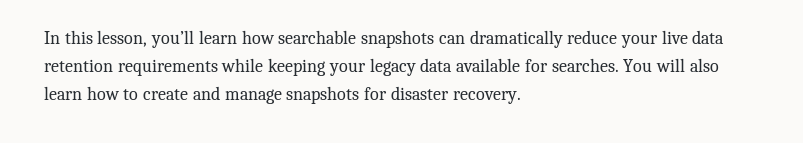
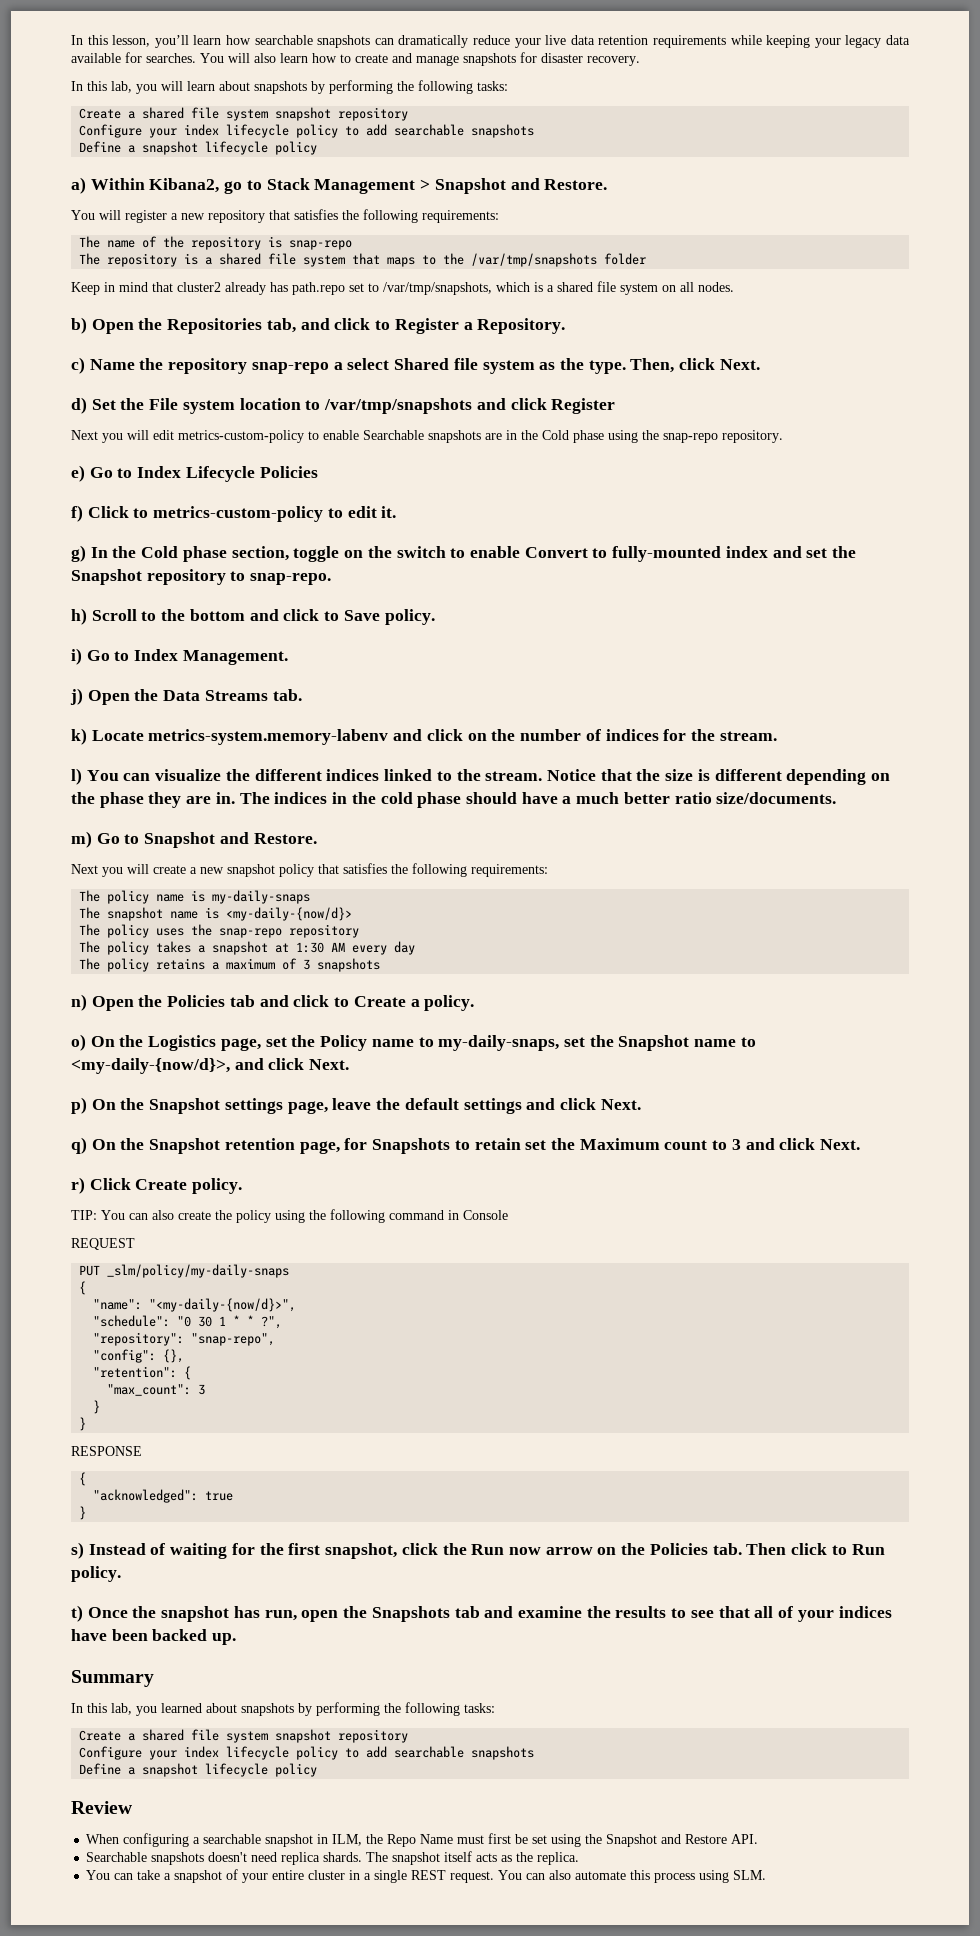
+ In this lab, you will learn about snapshots by performing the following tasks:
+ Create a shared file system snapshot repository
+ Configure your index lifecycle policy to add searchable snapshots
+ Define a snapshot lifecycle policy
+ a) Within Kibana2, go to Stack Management > Snapshot and Restore.
+ You will register a new repository that satisfies the following requirements:
+ The name of the repository is snap-repo
+ The repository is a shared file system that maps to the /var/tmp/snapshots folder
+ Keep in mind that cluster2 already has path.repo set to /var/tmp/snapshots, which is a shared file system on all nodes.
+ b) Open the Repositories tab, and click to Register a Repository.
+ c) Name the repository snap-repo a select Shared file system as the type. Then, click Next.
+ d) Set the File system location to /var/tmp/snapshots and click Register
+ Next you will edit metrics-custom-policy to enable Searchable snapshots are in the Cold phase using the snap-repo repository.
+ e) Go to Index Lifecycle Policies
+ f) Click to metrics-custom-policy to edit it.
+ g) In the Cold phase section, toggle on the switch to enable Convert to fully-mounted index and set the Snapshot repository to snap-repo.
+ h) Scroll to the bottom and click to Save policy.
+ i) Go to Index Management.
+ j) Open the Data Streams tab.
+ k) Locate metrics-system.memory-labenv and click on the number of indices for the stream.
+ l) You can visualize the different indices linked to the stream. Notice that the size is different depending on the phase they are in. The indices in the cold phase should have a much better ratio size/documents.
+ m) Go to Snapshot and Restore.
+ Next you will create a new snapshot policy that satisfies the following requirements:
+ The policy name is my-daily-snaps
+ The snapshot name is <my-daily-{now/d}>
+ The policy uses the snap-repo repository
+ The policy takes a snapshot at 1:30 AM every day
+ The policy retains a maximum of 3 snapshots
+ n) Open the Policies tab and click to Create a policy.
+ o) On the Logistics page, set the Policy name to my-daily-snaps, set the Snapshot name to <my-daily-{now/d}>, and click Next.
+ p) On the Snapshot settings page, leave the default settings and click Next.
+ q) On the Snapshot retention page, for Snapshots to retain set the Maximum count to 3 and click Next.
+ r) Click Create policy.
+ TIP: You can also create the policy using the following command in Console
+ REQUEST
+ PUT _slm/policy/my-daily-snaps
+ {
+ "name": "<my-daily-{now/d}>",
+ "schedule": "0 30 1 * * ?",
+ "repository": "snap-repo",
+ "config": {},
+ "retention": {
+ "max_count": 3
+ }
+ }
+ RESPONSE
+ {
+ "acknowledged": true
+ }
+ s) Instead of waiting for the first snapshot, click the Run now arrow on the Policies tab. Then click to Run policy.
+ t) Once the snapshot has run, open the Snapshots tab and examine the results to see that all of your indices have been backed up.
+ Summary
+ In this lab, you learned about snapshots by performing the following tasks:
+ Create a shared file system snapshot repository
+ Configure your index lifecycle policy to add searchable snapshots
+ Define a snapshot lifecycle policy
+ Review
+ When configuring a searchable snapshot in ILM, the Repo Name must first be set using the Snapshot and Restore API.
+ Searchable snapshots doesn't need replica shards. The snapshot itself acts as the replica.
+ You can take a snapshot of your entire cluster in a single REST request. You can also automate this process using SLM.

